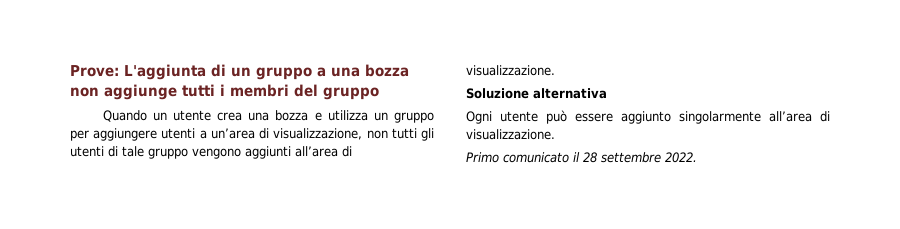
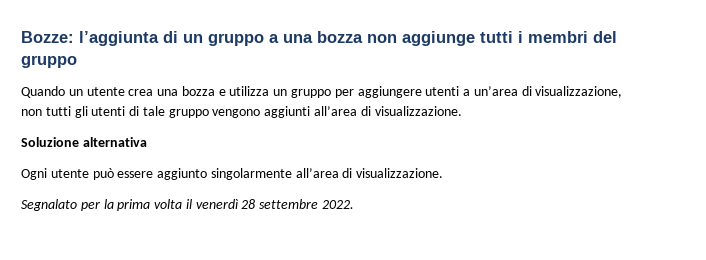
- Prove: L'aggiunta di un gruppo a una bozza non aggiunge tutti i membri del gruppo
+ Bozze: l’aggiunta di un gruppo a una bozza non aggiunge tutti i membri del gruppo
- Primo comunicato il 28 settembre 2022.
+ Segnalato per la prima volta il venerdì 28 settembre 2022.

